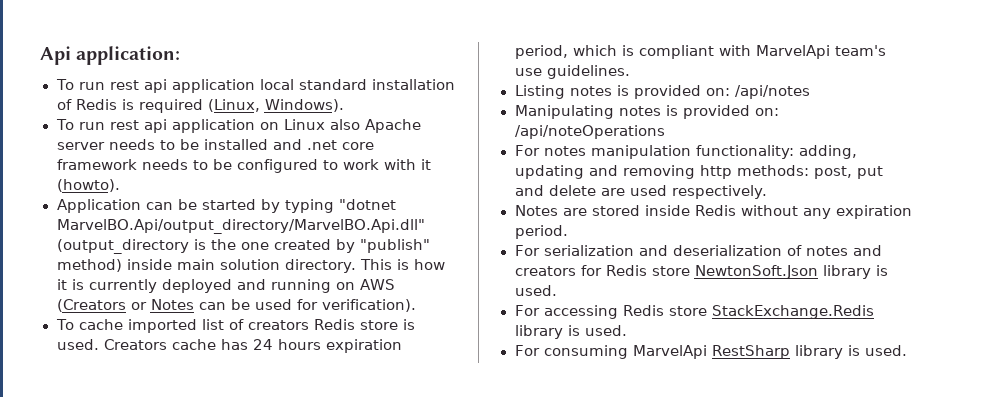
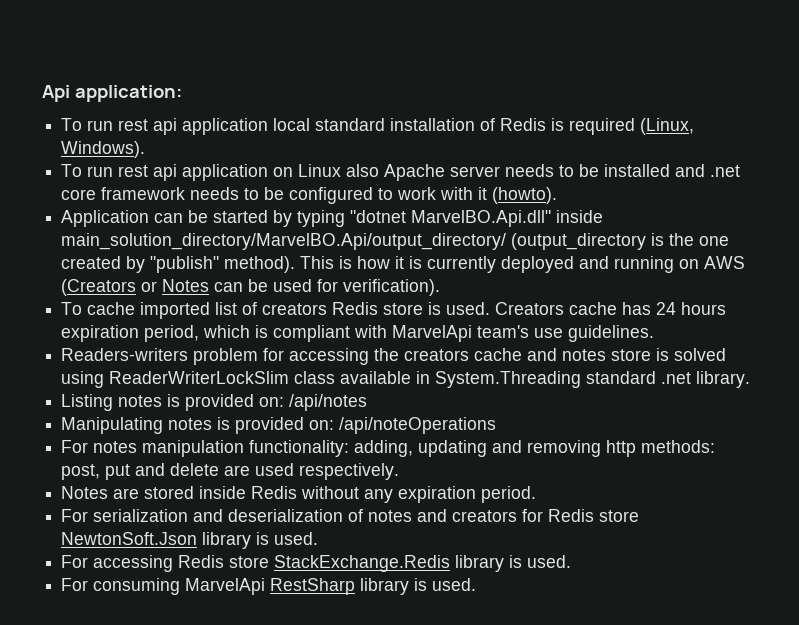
- Application can be started by typing "dotnet MarvelBO.Api/output_directory/MarvelBO.Api.dll" (output_directory is the one created by "publish" method) inside main solution directory.
+ Application can be started by typing "dotnet MarvelBO.Api.dll" inside main_solution_directory/MarvelBO.Api/output_directory/ (output_directory is the one created by "publish" method).
+ Readers-writers problem for accessing the creators cache and notes store is solved using ReaderWriterLockSlim class available in System.Threading standard .net library.

